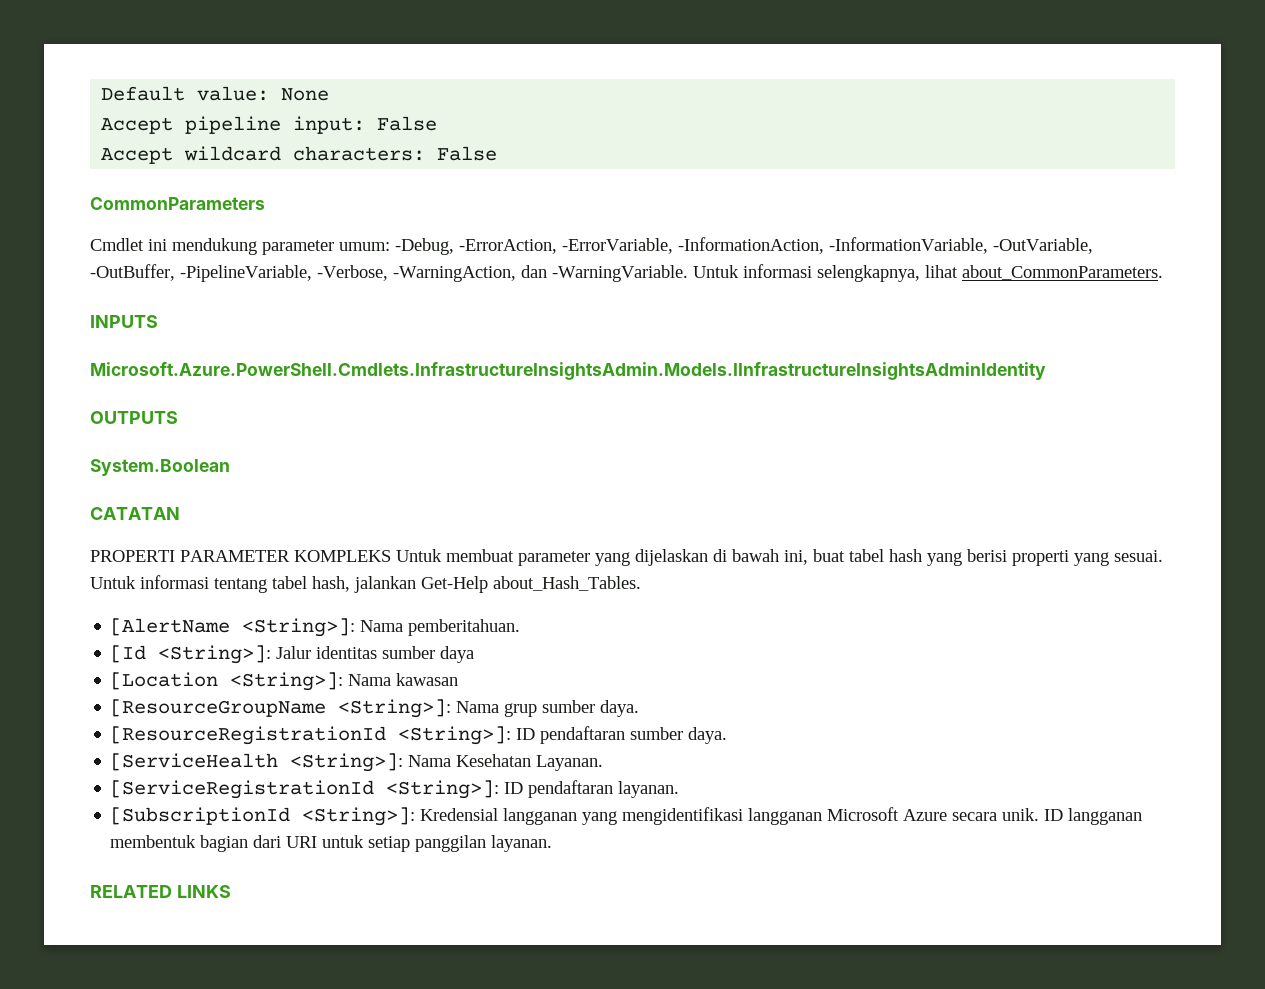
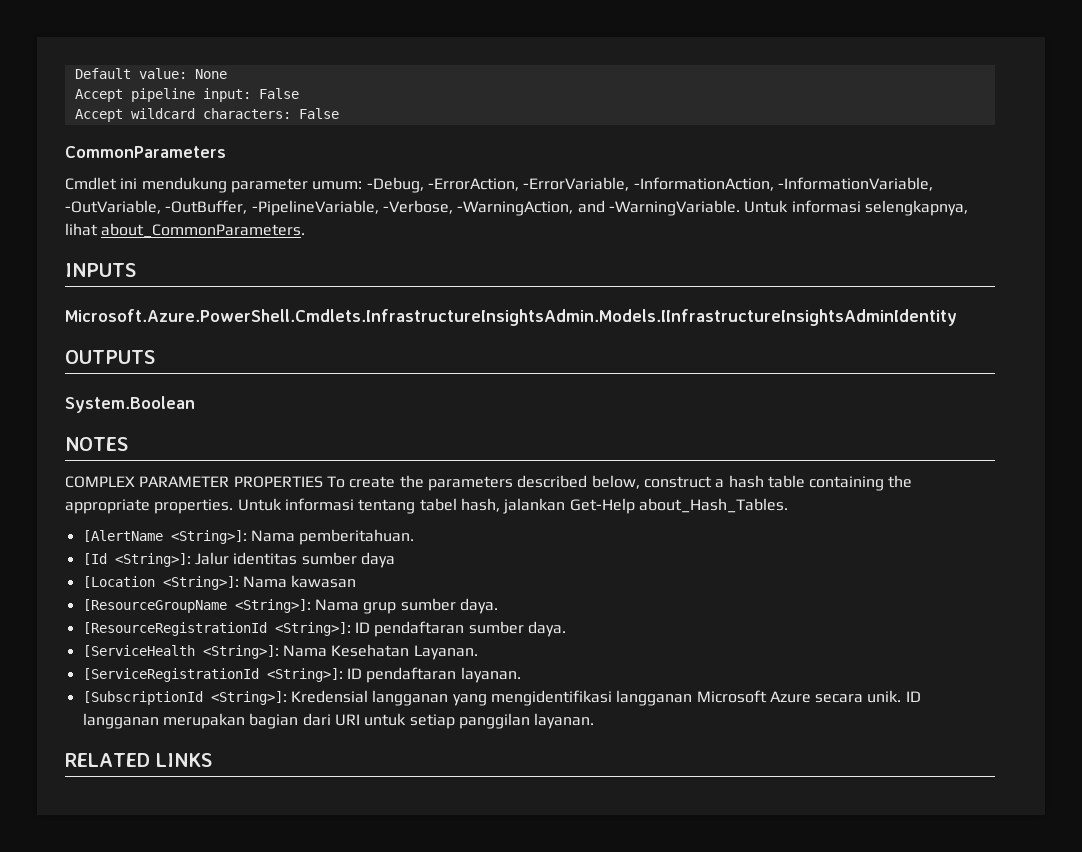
- Cmdlet ini mendukung parameter umum: -Debug, -ErrorAction, -ErrorVariable, -InformationAction, -InformationVariable, -OutVariable, -OutBuffer, -PipelineVariable, -Verbose, -WarningAction, dan -WarningVariable.
+ Cmdlet ini mendukung parameter umum: -Debug, -ErrorAction, -ErrorVariable, -InformationAction, -InformationVariable, -OutVariable, -OutBuffer, -PipelineVariable, -Verbose, -WarningAction, and -WarningVariable.
- CATATAN
- PROPERTI PARAMETER KOMPLEKS Untuk membuat parameter yang dijelaskan di bawah ini, buat tabel hash yang berisi properti yang sesuai.
+ NOTES
+ COMPLEX PARAMETER PROPERTIES To create the parameters described below, construct a hash table containing the appropriate properties.
- ID langganan membentuk bagian dari URI untuk setiap panggilan layanan.
+ ID langganan merupakan bagian dari URI untuk setiap panggilan layanan.

